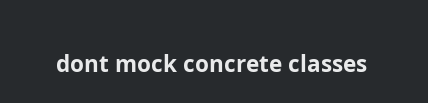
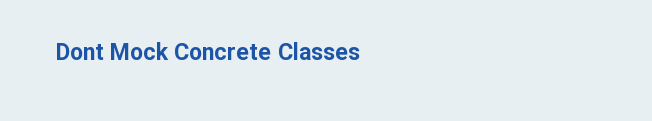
- dont mock concrete classes
+ Dont Mock Concrete Classes

